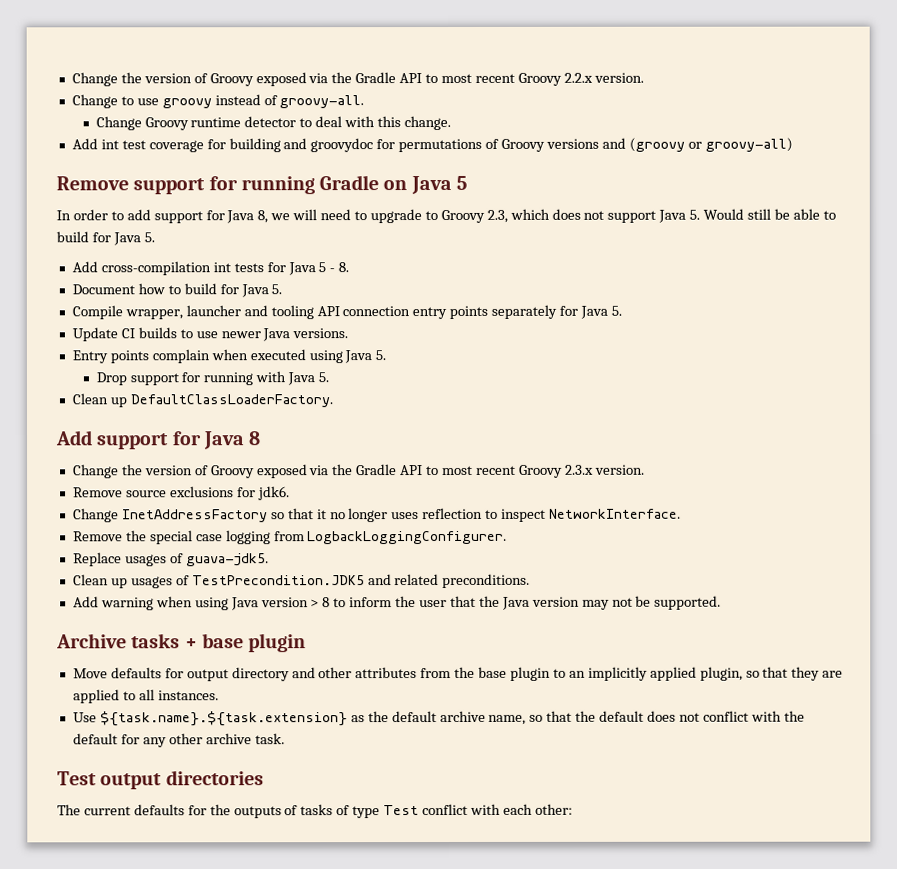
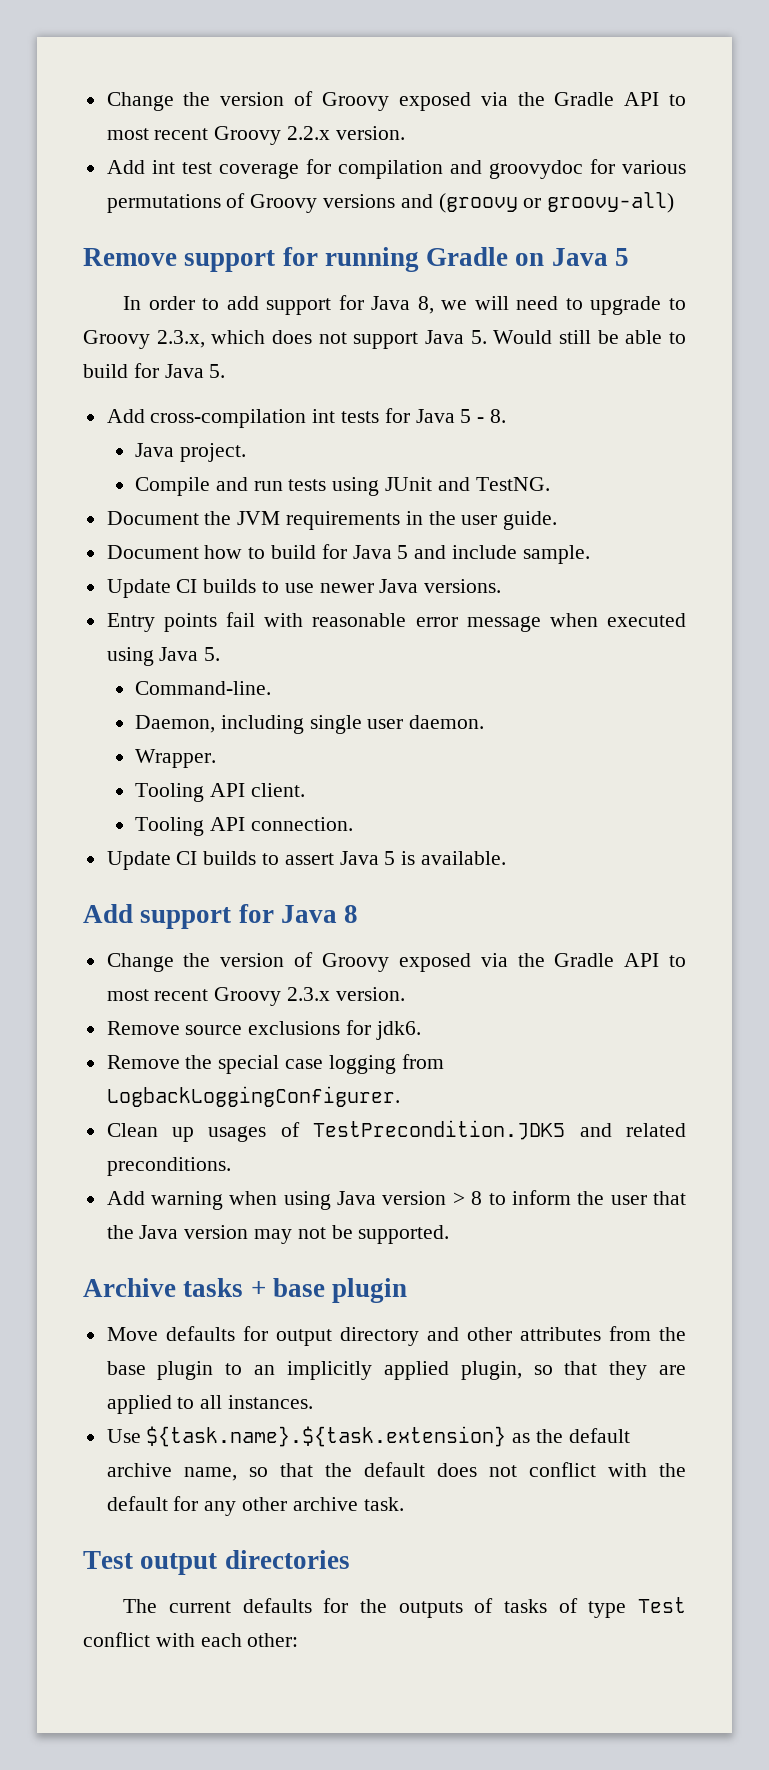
- Change to use groovy instead of groovy-all.
- Change Groovy runtime detector to deal with this change.
- Add int test coverage for building and groovydoc for permutations of Groovy versions and (groovy or groovy-all)
+ Add int test coverage for compilation and groovydoc for various permutations of Groovy versions and (groovy or groovy-all)
- In order to add support for Java 8, we will need to upgrade to Groovy 2.3, which does not support Java 5. Would still be able to build for Java 5.
+ In order to add support for Java 8, we will need to upgrade to Groovy 2.3.x, which does not support Java 5. Would still be able to build for Java 5.
+ Java project.
+ Compile and run tests using JUnit and TestNG.
+ Document the JVM requirements in the user guide.
- Document how to build for Java 5.
- Compile wrapper, launcher and tooling API connection entry points separately for Java 5.
+ Document how to build for Java 5 and include sample.
- Entry points complain when executed using Java 5.
+ Entry points fail with reasonable error message when executed using Java 5.
- Drop support for running with Java 5.
- Clean up DefaultClassLoaderFactory.
+ Command-line.
+ Daemon, including single user daemon.
+ Wrapper.
+ Tooling API client.
+ Tooling API connection.
+ Update CI builds to assert Java 5 is available.
- Change InetAddressFactory so that it no longer uses reflection to inspect NetworkInterface.
- Replace usages of guava-jdk5.

